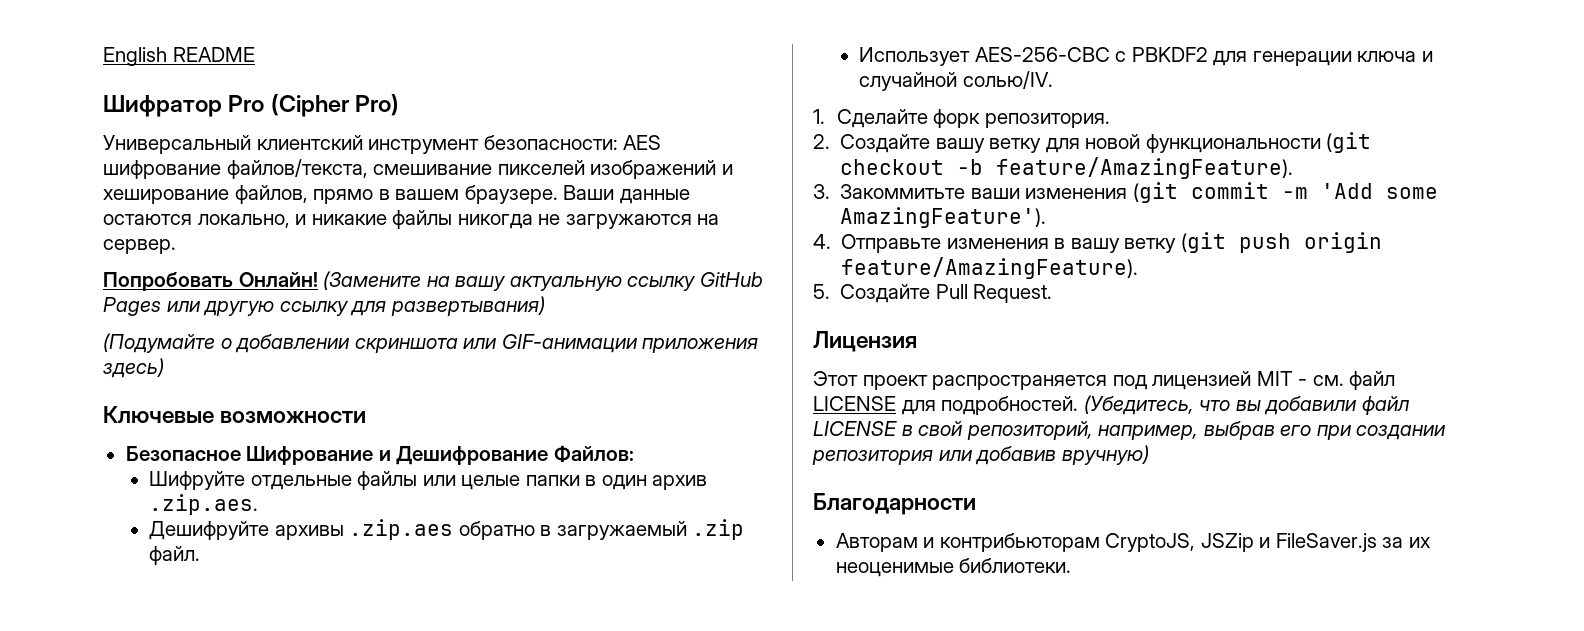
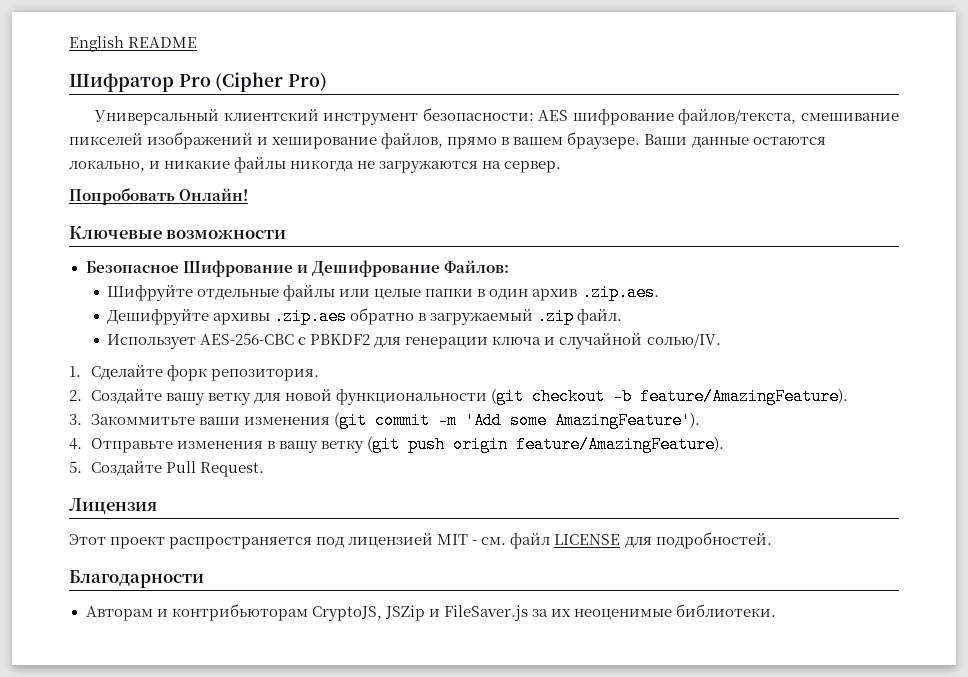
- (Замените на вашу актуальную ссылку GitHub Pages или другую ссылку для развертывания)
- (Подумайте о добавлении скриншота или GIF-анимации приложения здесь)
- (Убедитесь, что вы добавили файл LICENSE в свой репозиторий, например, выбрав его при создании репозитория или добавив вручную)

